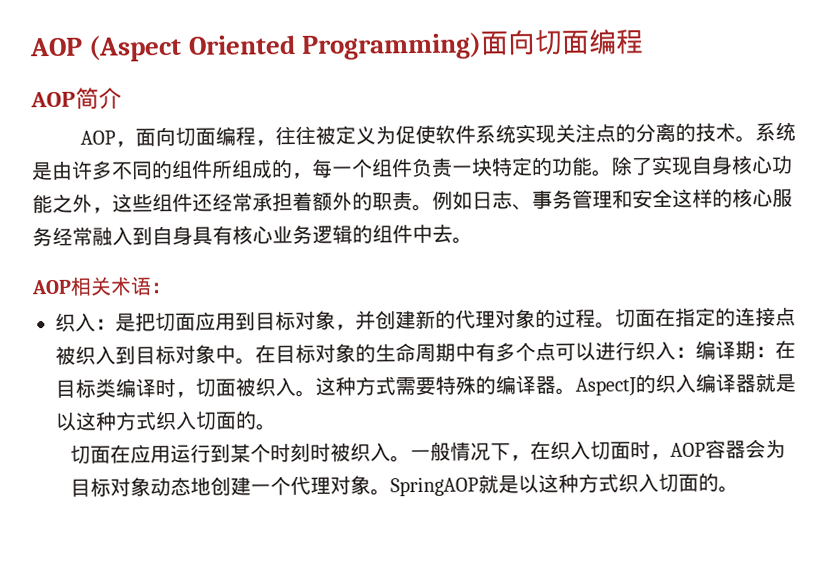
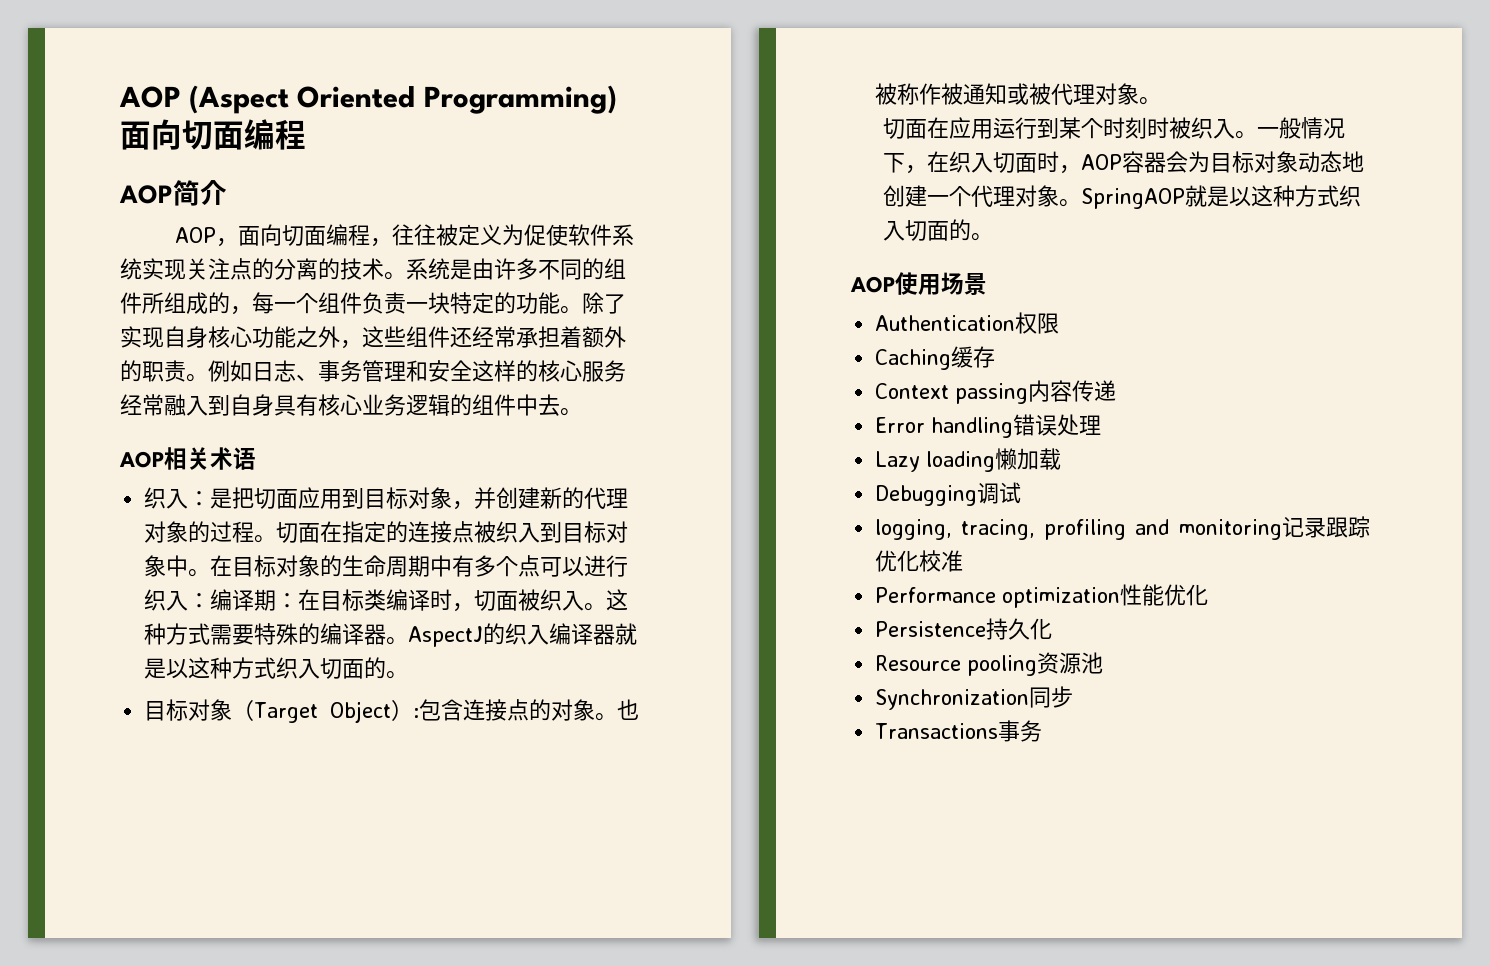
- AOP相关术语：
+ AOP相关术语
+ 目标对象（Target Object）:包含连接点的对象。也被称作被通知或被代理对象。
+ AOP使用场景
+ Authentication权限
+ Caching缓存
+ Context passing内容传递
+ Error handling错误处理
+ Lazy loading懒加载
+ Debugging调试
+ logging, tracing, profiling and monitoring记录跟踪优化校准
+ Performance optimization性能优化
+ Persistence持久化
+ Resource pooling资源池
+ Synchronization同步
+ Transactions事务

